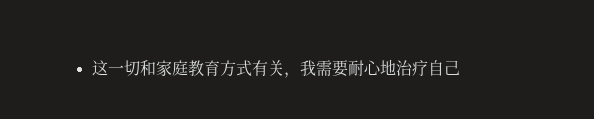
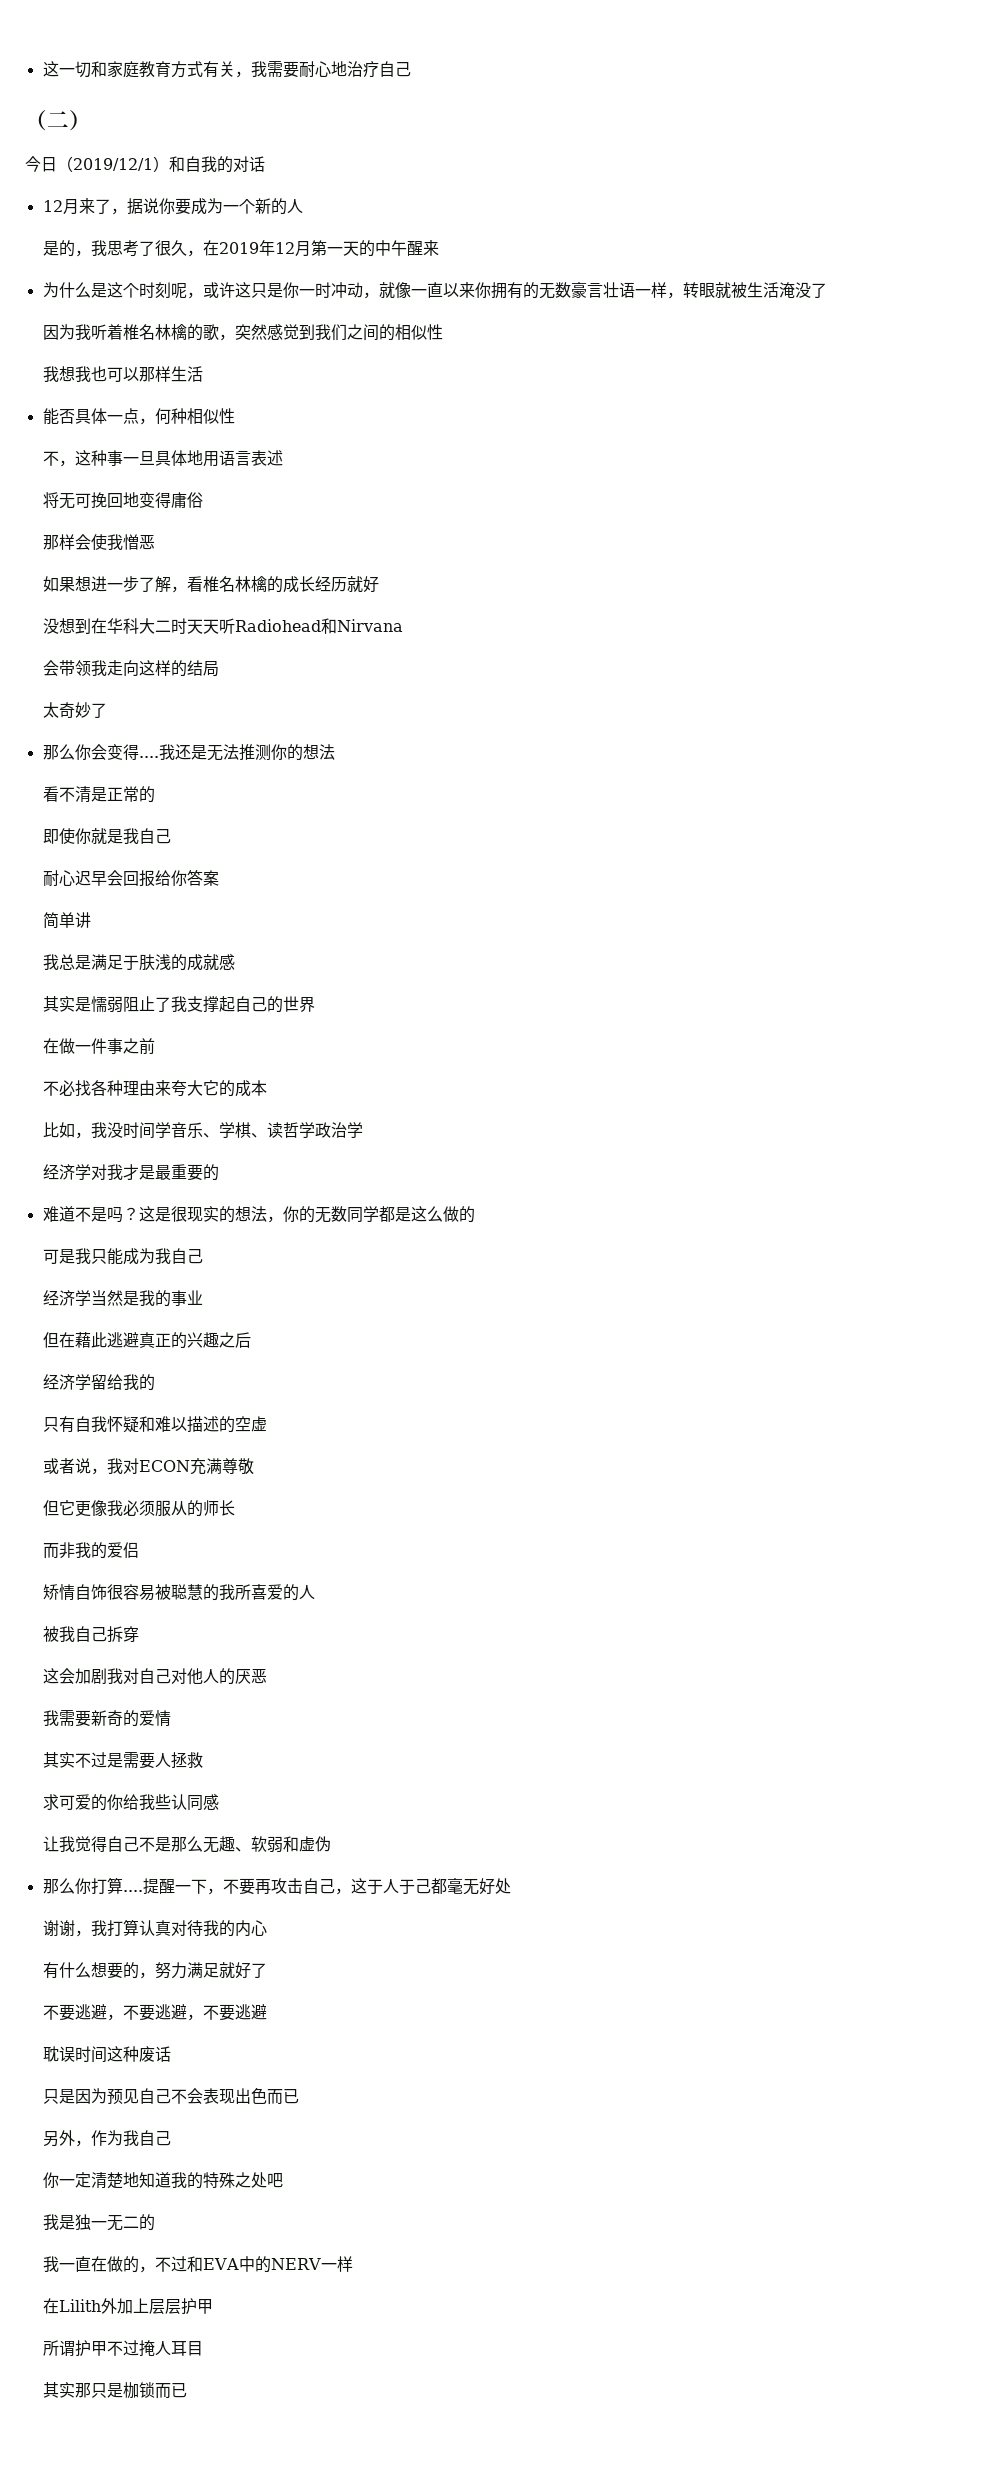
+ （二）
+ 今日（2019/12/1）和自我的对话
+ 12月来了，据说你要成为一个新的人
+ 是的，我思考了很久，在2019年12月第一天的中午醒来
+ 为什么是这个时刻呢，或许这只是你一时冲动，就像一直以来你拥有的无数豪言壮语一样，转眼就被生活淹没了
+ 因为我听着椎名林檎的歌，突然感觉到我们之间的相似性
+ 我想我也可以那样生活
+ 能否具体一点，何种相似性
+ 不，这种事一旦具体地用语言表述
+ 将无可挽回地变得庸俗
+ 那样会使我憎恶
+ 如果想进一步了解，看椎名林檎的成长经历就好
+ 没想到在华科大二时天天听Radiohead和Nirvana
+ 会带领我走向这样的结局
+ 太奇妙了
+ 那么你会变得....我还是无法推测你的想法
+ 看不清是正常的
+ 即使你就是我自己
+ 耐心迟早会回报给你答案
+ 简单讲
+ 我总是满足于肤浅的成就感
+ 其实是懦弱阻止了我支撑起自己的世界
+ 在做一件事之前
+ 不必找各种理由来夸大它的成本
+ 比如，我没时间学音乐、学棋、读哲学政治学
+ 经济学对我才是最重要的
+ 难道不是吗？这是很现实的想法，你的无数同学都是这么做的
+ 可是我只能成为我自己
+ 经济学当然是我的事业
+ 但在藉此逃避真正的兴趣之后
+ 经济学留给我的
+ 只有自我怀疑和难以描述的空虚
+ 或者说，我对ECON充满尊敬
+ 但它更像我必须服从的师长
+ 而非我的爱侣
+ 矫情自饰很容易被聪慧的我所喜爱的人
+ 被我自己拆穿
+ 这会加剧我对自己对他人的厌恶
+ 我需要新奇的爱情
+ 其实不过是需要人拯救
+ 求可爱的你给我些认同感
+ 让我觉得自己不是那么无趣、软弱和虚伪
+ 那么你打算....提醒一下，不要再攻击自己，这于人于己都毫无好处
+ 谢谢，我打算认真对待我的内心
+ 有什么想要的，努力满足就好了
+ 不要逃避，不要逃避，不要逃避
+ 耽误时间这种废话
+ 只是因为预见自己不会表现出色而已
+ 另外，作为我自己
+ 你一定清楚地知道我的特殊之处吧
+ 我是独一无二的
+ 我一直在做的，不过和EVA中的NERV一样
+ 在Lilith外加上层层护甲
+ 所谓护甲不过掩人耳目
+ 其实那只是枷锁而已

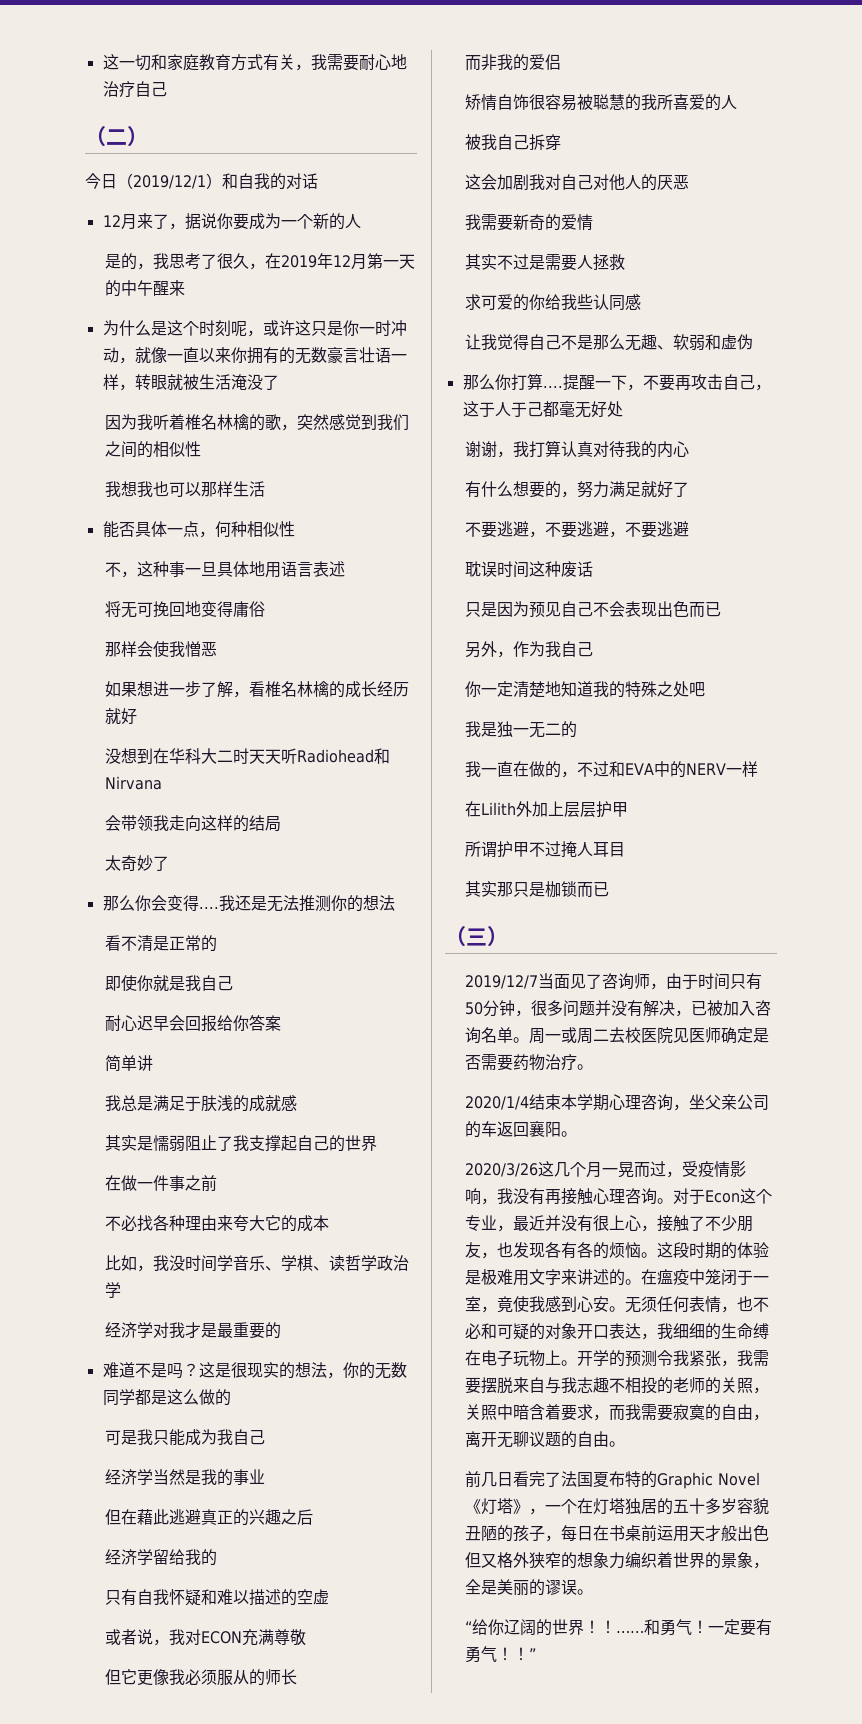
+ （三）
+ 2019/12/7当面见了咨询师，由于时间只有50分钟，很多问题并没有解决，已被加入咨询名单。周一或周二去校医院见医师确定是否需要药物治疗。
+ 2020/1/4结束本学期心理咨询，坐父亲公司的车返回襄阳。
+ 2020/3/26这几个月一晃而过，受疫情影响，我没有再接触心理咨询。对于Econ这个专业，最近并没有很上心，接触了不少朋友，也发现各有各的烦恼。这段时期的体验是极难用文字来讲述的。在瘟疫中笼闭于一室，竟使我感到心安。无须任何表情，也不必和可疑的对象开口表达，我细细的生命缚在电子玩物上。开学的预测令我紧张，我需要摆脱来自与我志趣不相投的老师的关照，关照中暗含着要求，而我需要寂寞的自由，离开无聊议题的自由。
+ 前几日看完了法国夏布特的Graphic Novel《灯塔》，一个在灯塔独居的五十多岁容貌丑陋的孩子，每日在书桌前运用天才般出色但又格外狭窄的想象力编织着世界的景象，全是美丽的谬误。
+ “给你辽阔的世界！！……和勇气！一定要有勇气！！”

